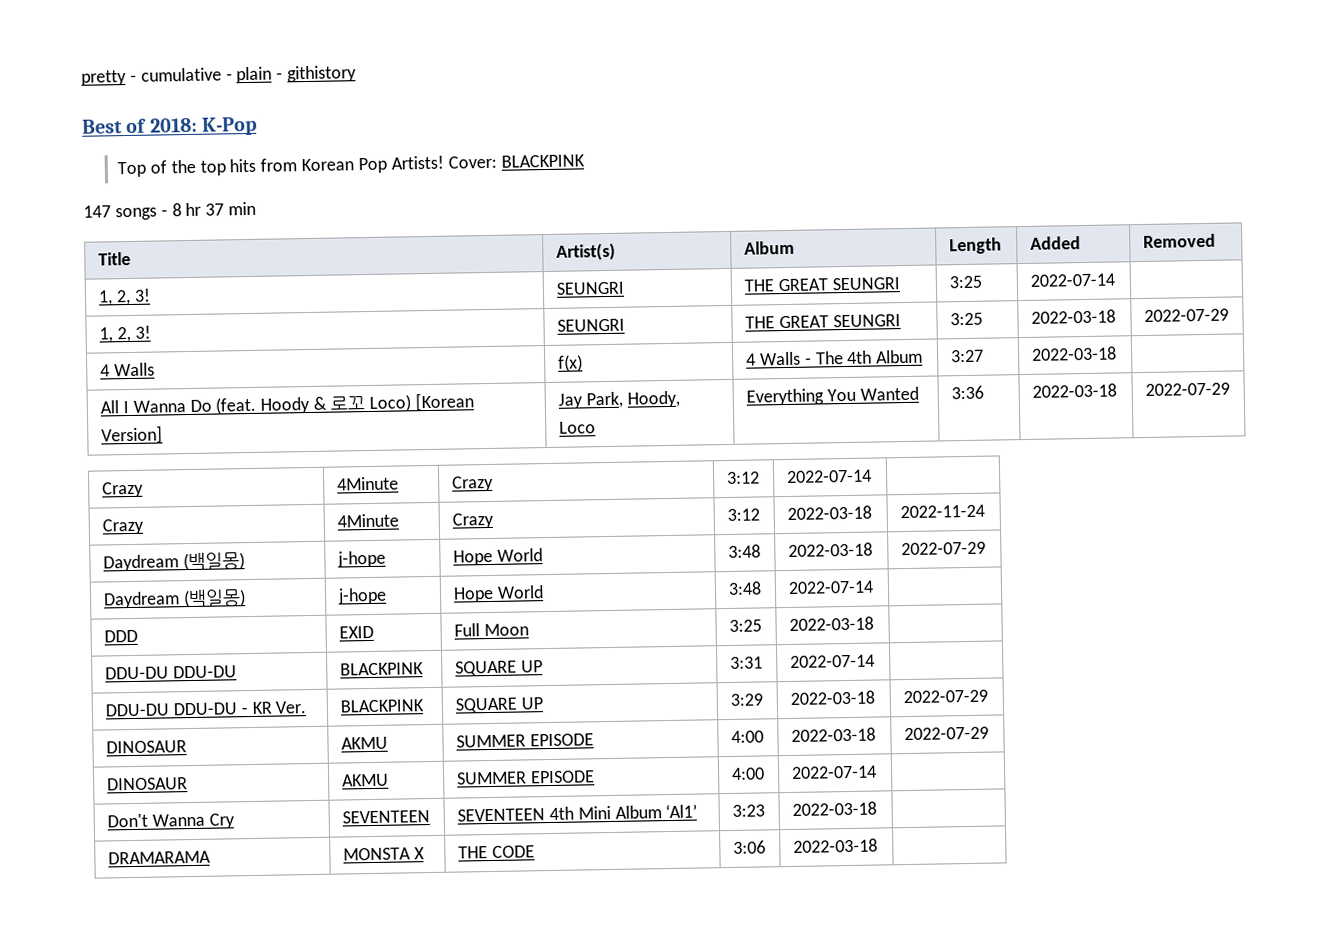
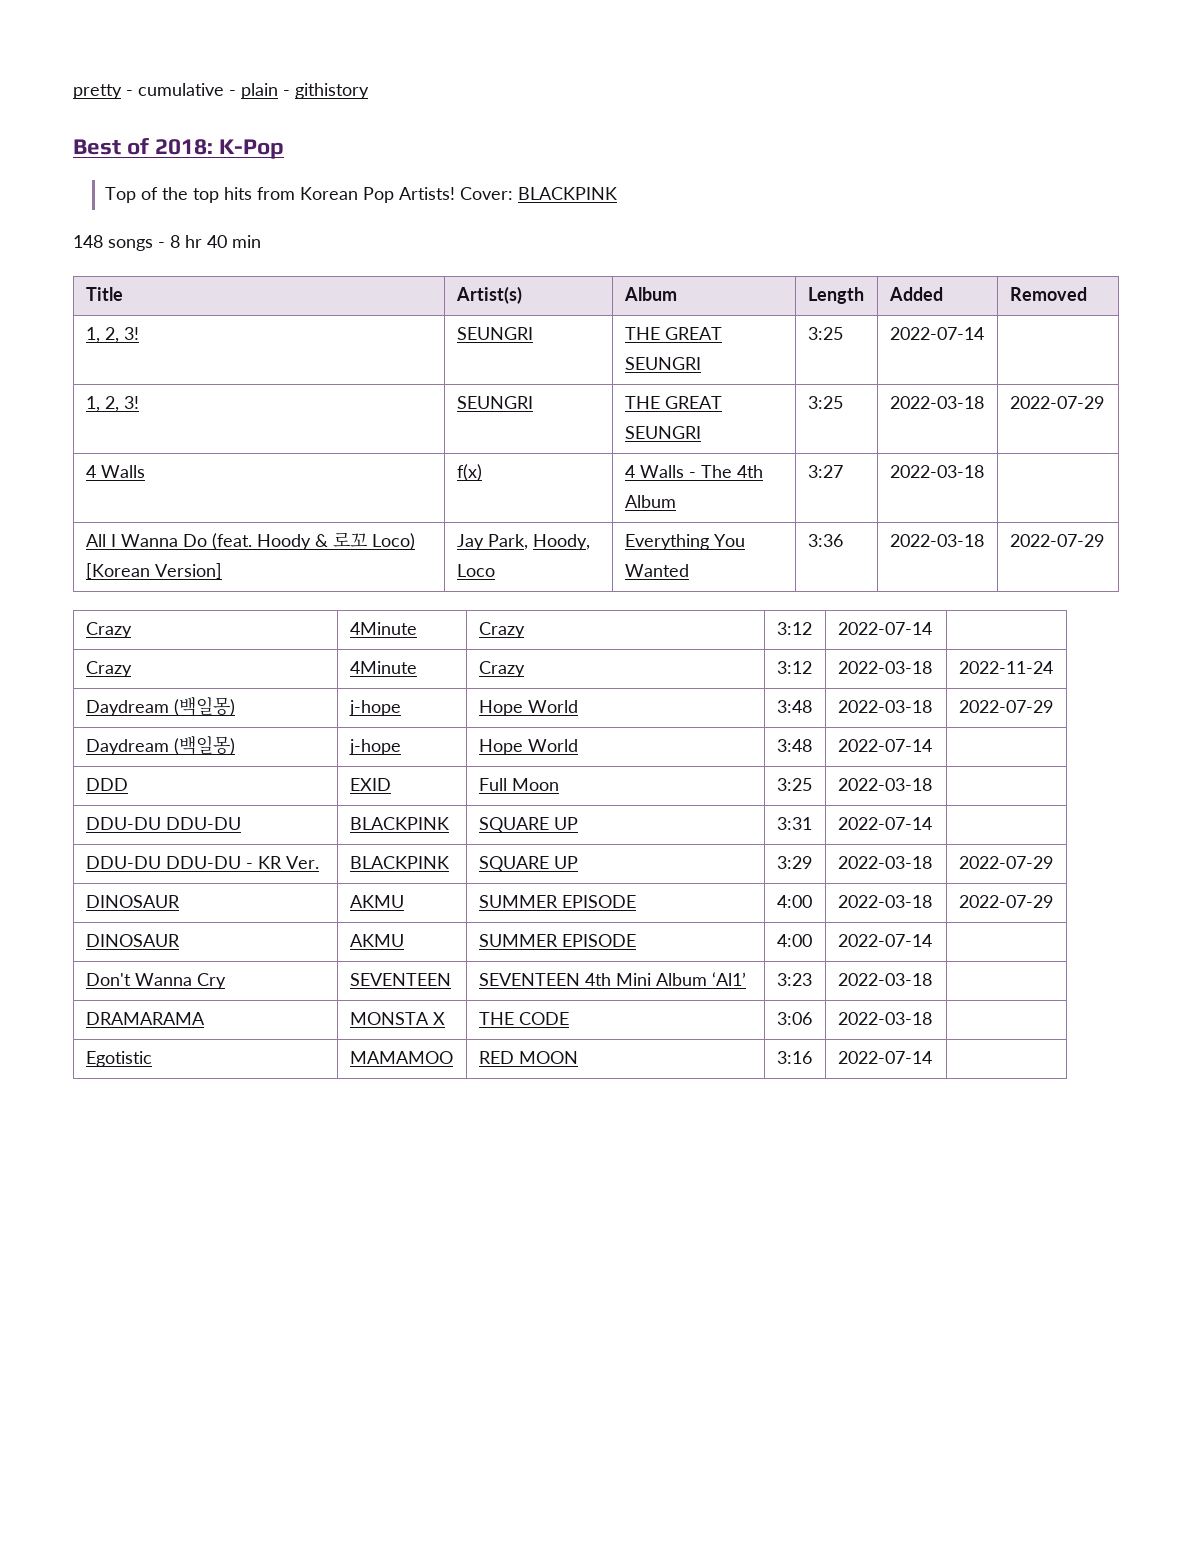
- 147 songs - 8 hr 37 min
+ 148 songs - 8 hr 40 min
+ Egotistic | MAMAMOO | RED MOON | 3:16 | 2022-07-14 |

